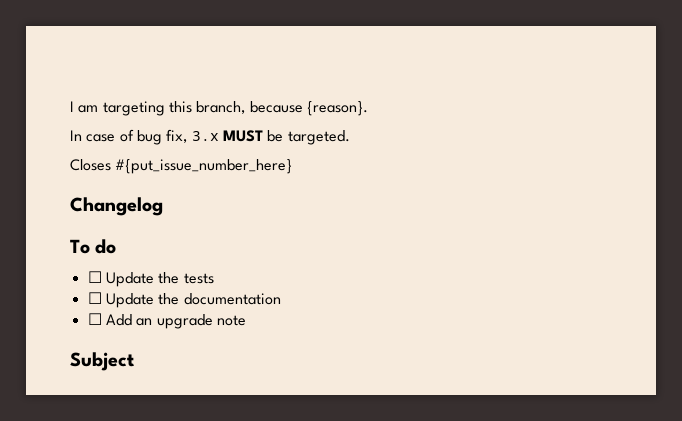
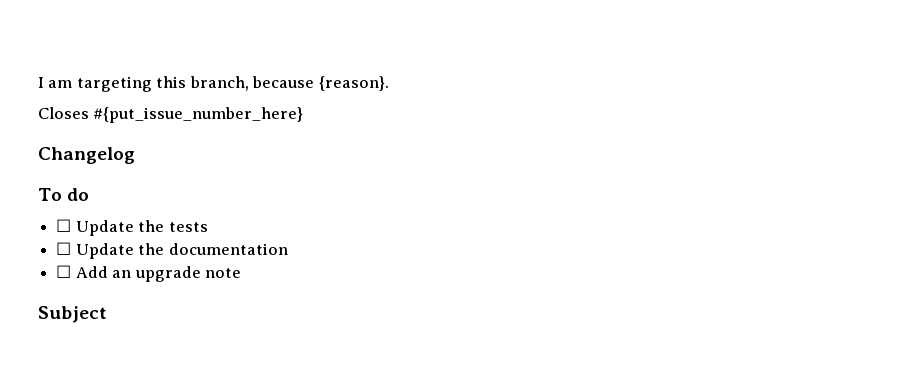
- In case of bug fix, 3.x MUST be targeted.

